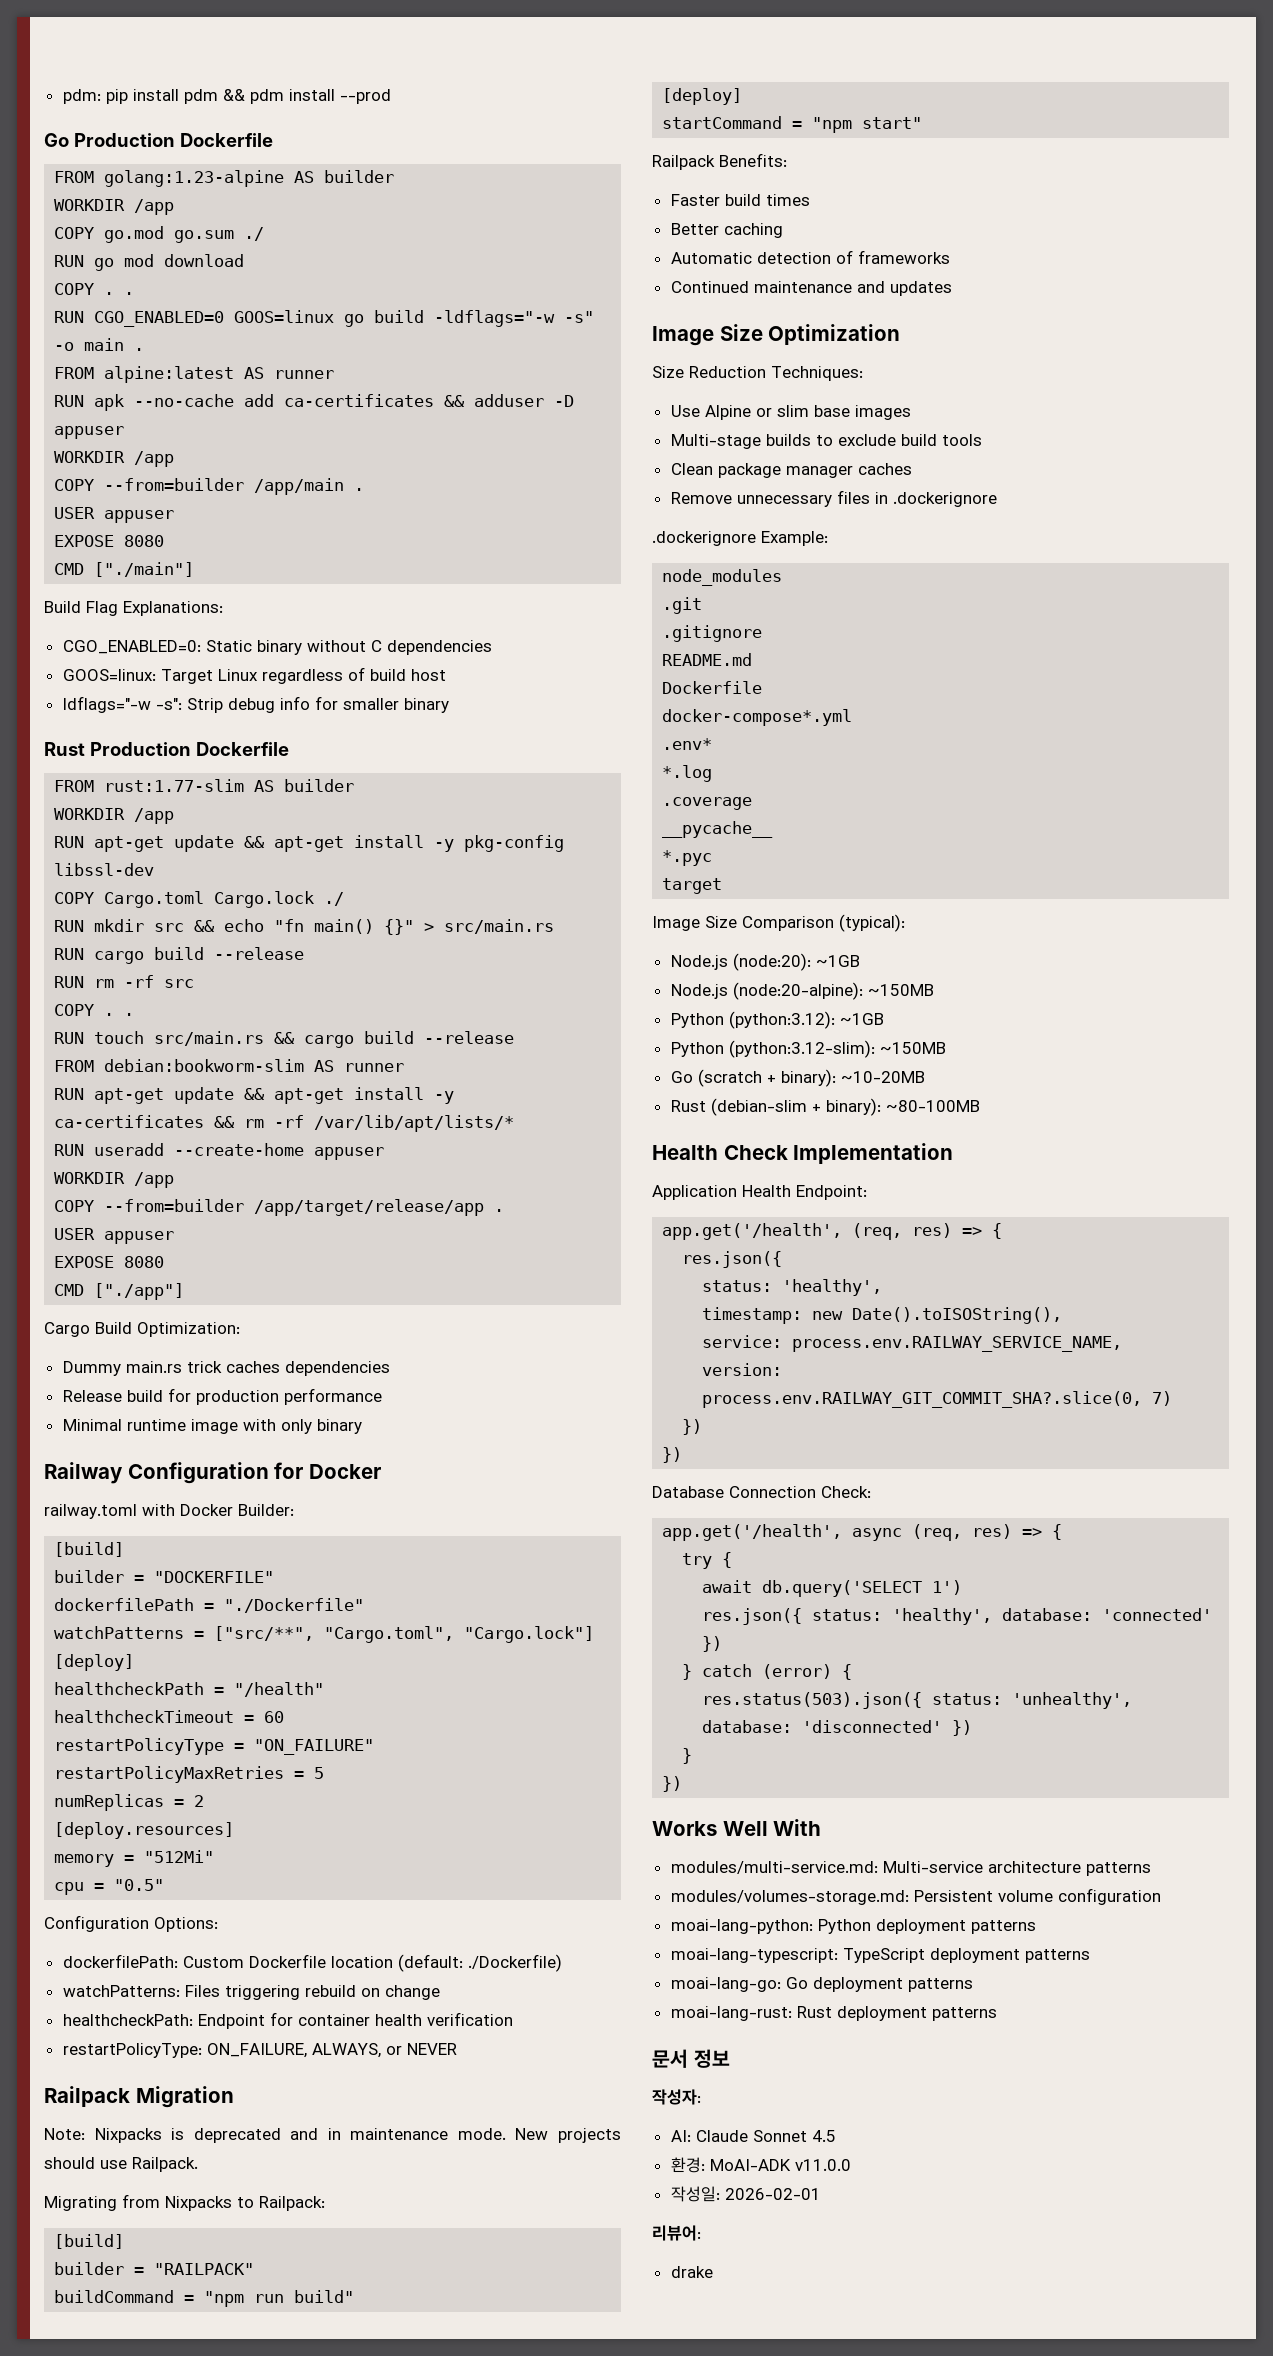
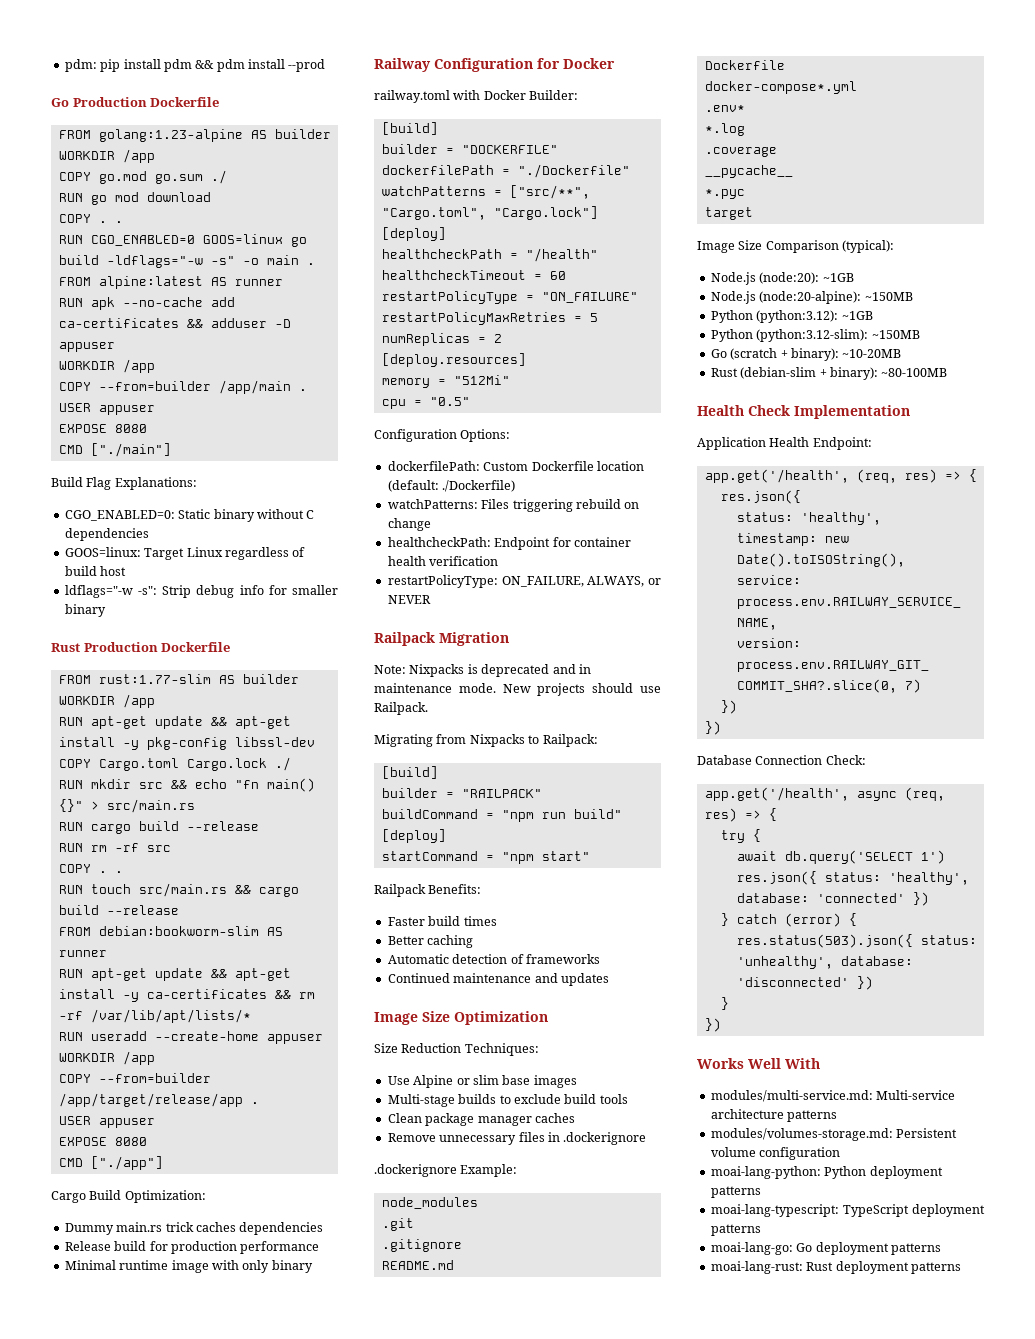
- 문서 정보
- 작성자:
- AI: Claude Sonnet 4.5
- 환경: MoAI-ADK v11.0.0
- 작성일: 2026-02-01
- 리뷰어:
- drake

